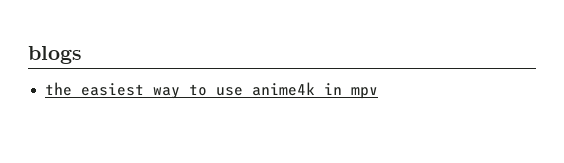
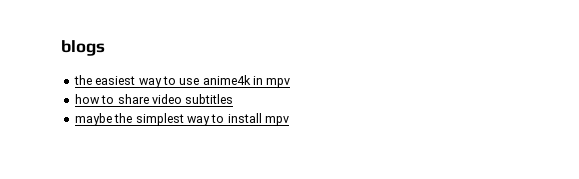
+ how to share video subtitles
+ maybe the simplest way to install mpv

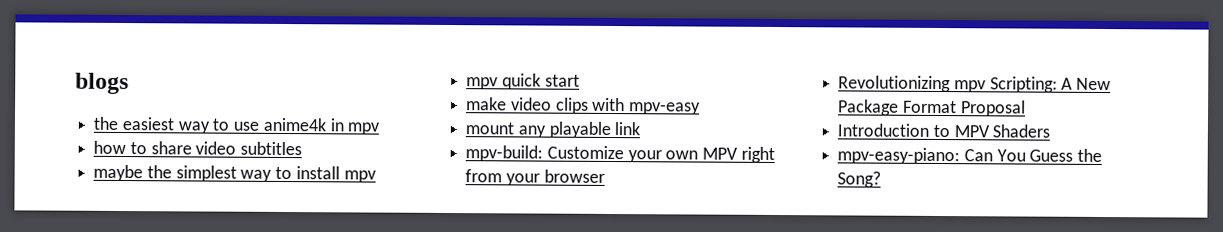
+ mpv quick start
+ make video clips with mpv-easy
+ mount any playable link
+ mpv-build: Customize your own MPV right from your browser
+ Revolutionizing mpv Scripting: A New Package Format Proposal
+ Introduction to MPV Shaders
+ mpv-easy-piano: Can You Guess the Song?

